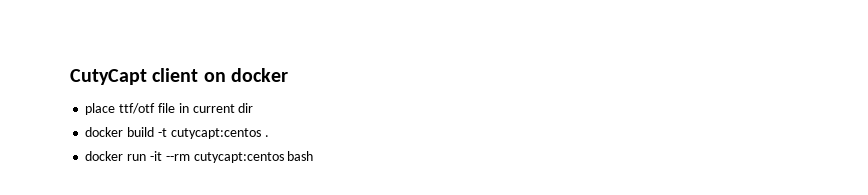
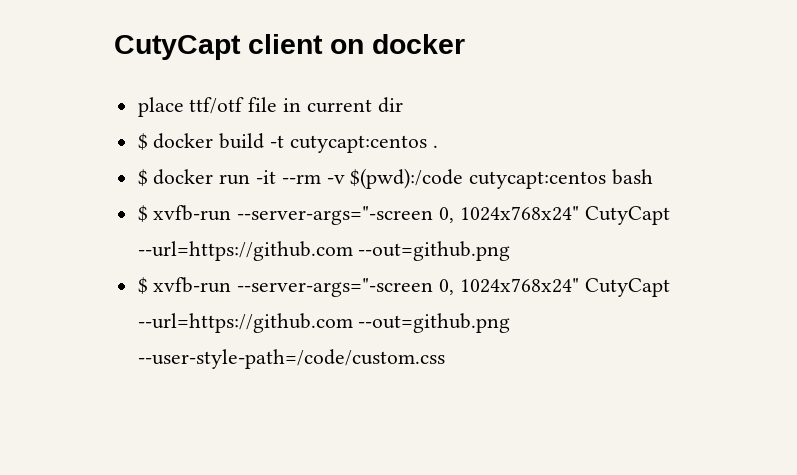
- docker build -t cutycapt:centos .
+ $ docker build -t cutycapt:centos .
- docker run -it --rm cutycapt:centos bash
+ $ docker run -it --rm -v $(pwd):/code cutycapt:centos bash
+ $ xvfb-run --server-args="-screen 0, 1024x768x24" CutyCapt --url=https://github.com --out=github.png
+ $ xvfb-run --server-args="-screen 0, 1024x768x24" CutyCapt --url=https://github.com --out=github.png --user-style-path=/code/custom.css

